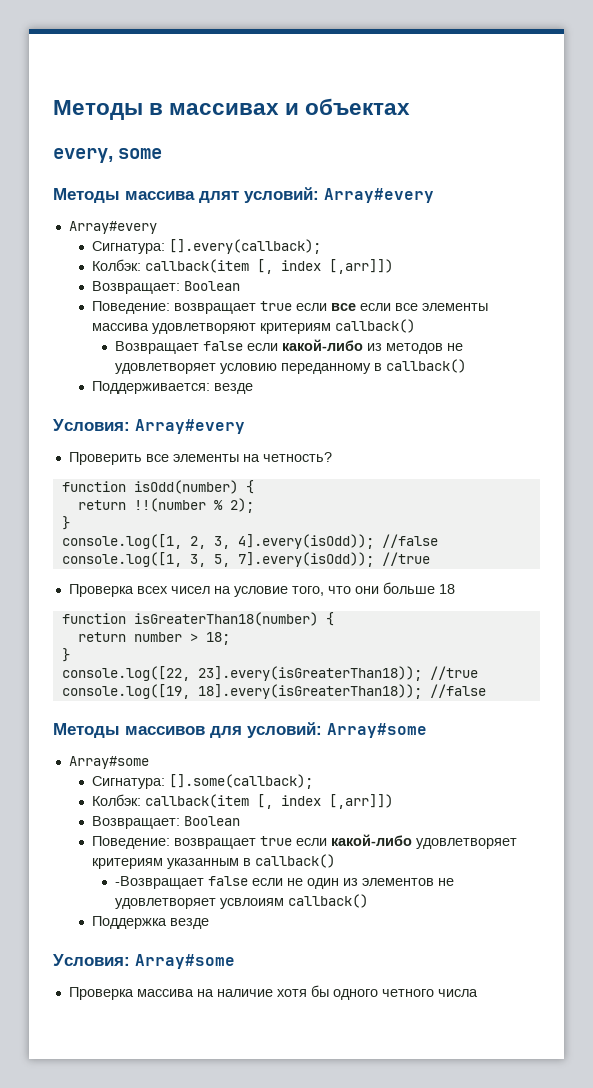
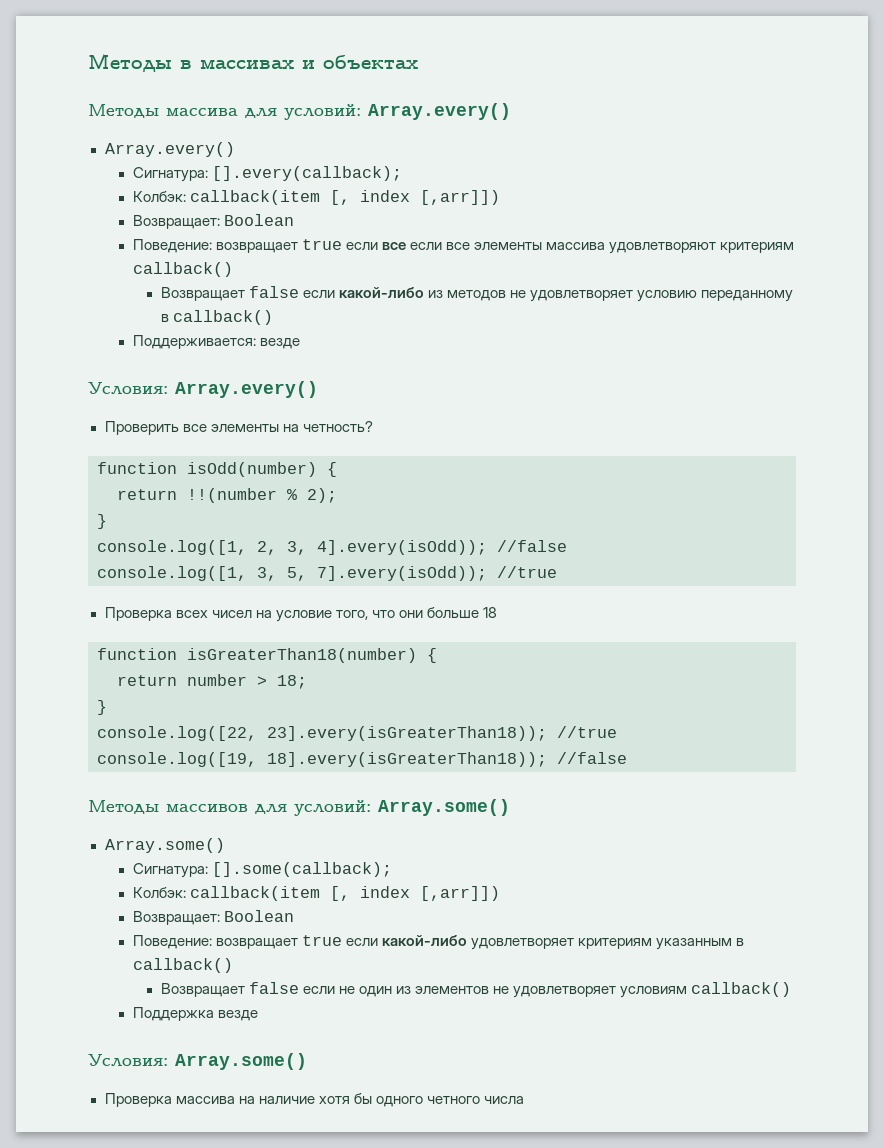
- every, some
- Методы массива длят условий: Array#every
- Array#every
+ Методы массива для условий: Array.every()
+ Array.every()
- Условия: Array#every
+ Условия: Array.every()
- Методы массивов для условий: Array#some
- Array#some
+ Методы массивов для условий: Array.some()
+ Array.some()
- -Возвращает false если не один из элементов не удовлетворяет усвлоиям callback()
+ Возвращает false если не один из элементов не удовлетворяет условиям callback()
- Условия: Array#some
+ Условия: Array.some()

